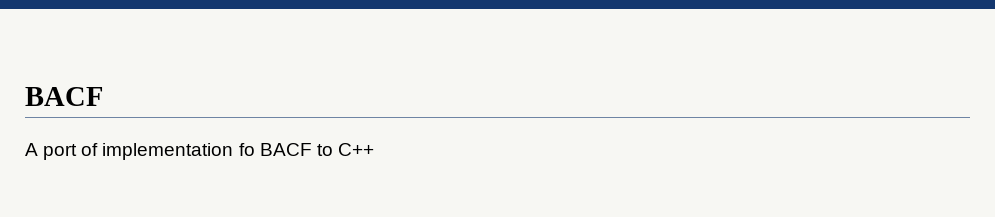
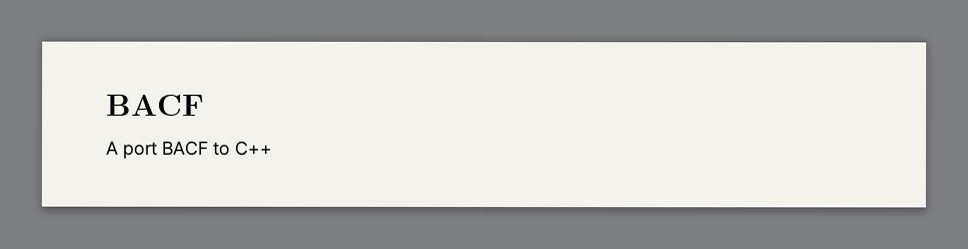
- A port of implementation fo BACF to C++
+ A port BACF to C++

